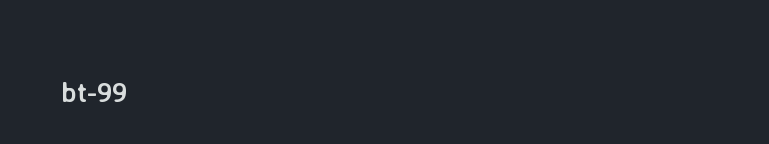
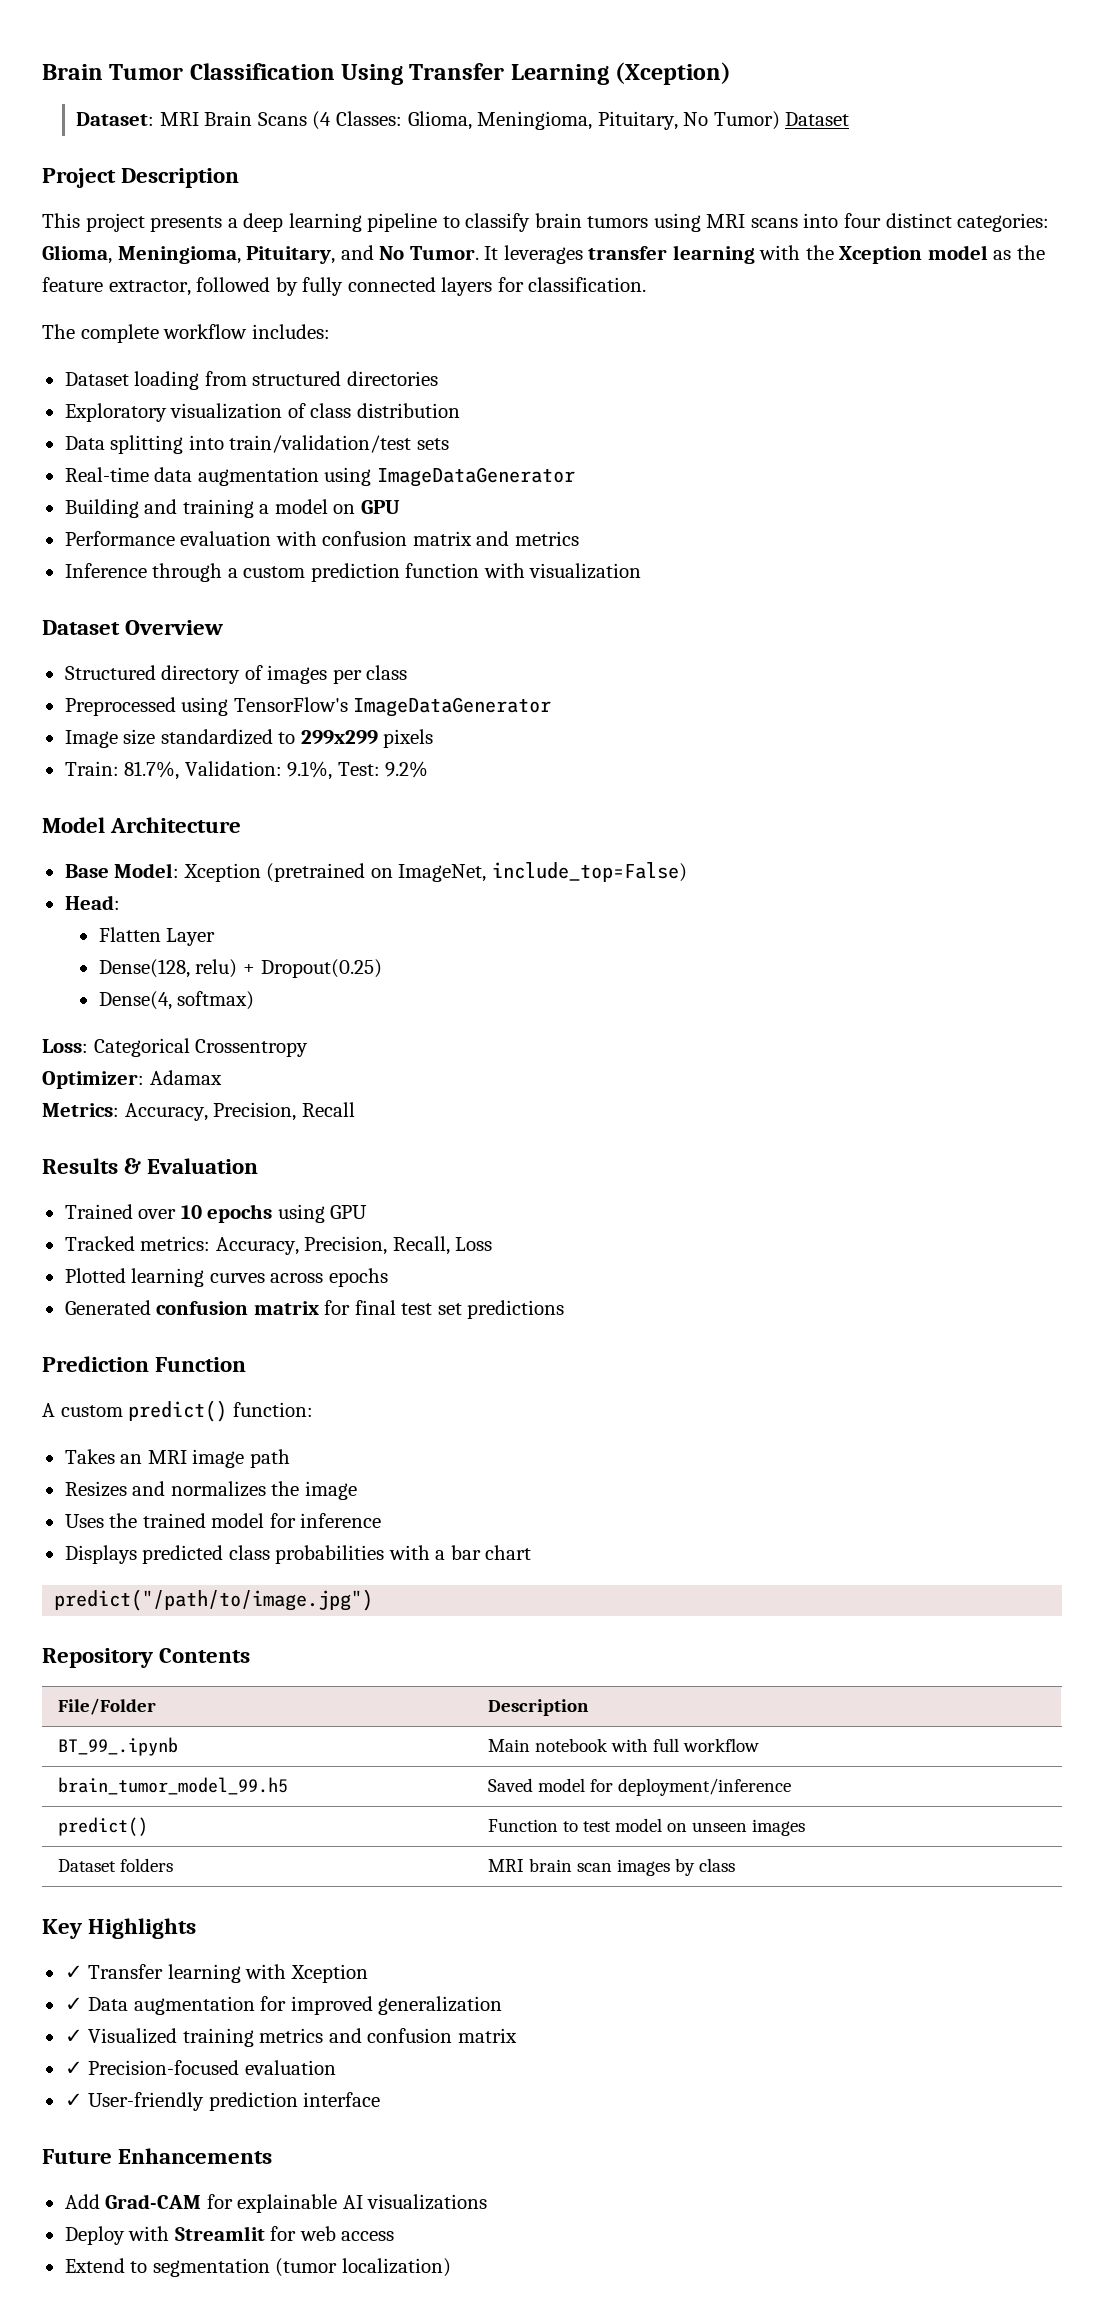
- bt-99
+ Brain Tumor Classification Using Transfer Learning (Xception)
+ Dataset: MRI Brain Scans (4 Classes: Glioma, Meningioma, Pituitary, No Tumor) Dataset
+ Project Description
+ This project presents a deep learning pipeline to classify brain tumors using MRI scans into four distinct categories: Glioma, Meningioma, Pituitary, and No Tumor. It leverages transfer learning with the Xception model as the feature extractor, followed by fully connected layers for classification.
+ The complete workflow includes:
+ Dataset loading from structured directories
+ Exploratory visualization of class distribution
+ Data splitting into train/validation/test sets
+ Real-time data augmentation using ImageDataGenerator
+ Building and training a model on GPU
+ Performance evaluation with confusion matrix and metrics
+ Inference through a custom prediction function with visualization
+ Dataset Overview
+ Structured directory of images per class
+ Preprocessed using TensorFlow's ImageDataGenerator
+ Image size standardized to 299x299 pixels
+ Train: 81.7%, Validation: 9.1%, Test: 9.2%
+ Model Architecture
+ Base Model: Xception (pretrained on ImageNet, include_top=False)
+ Head:
+ Flatten Layer
+ Dense(128, relu) + Dropout(0.25)
+ Dense(4, softmax)
+ Loss: Categorical Crossentropy
+ Optimizer: Adamax
+ Metrics: Accuracy, Precision, Recall
+ Results & Evaluation
+ Trained over 10 epochs using GPU
+ Tracked metrics: Accuracy, Precision, Recall, Loss
+ Plotted learning curves across epochs
+ Generated confusion matrix for final test set predictions
+ Prediction Function
+ A custom predict() function:
+ Takes an MRI image path
+ Resizes and normalizes the image
+ Uses the trained model for inference
+ Displays predicted class probabilities with a bar chart
+ predict("/path/to/image.jpg")
+ Repository Contents
+ File/Folder | Description
+ BT_99_.ipynb | Main notebook with full workflow
+ brain_tumor_model_99.h5 | Saved model for deployment/inference
+ predict() | Function to test model on unseen images
+ Dataset folders | MRI brain scan images by class
+ Key Highlights
+ ✓ Transfer learning with Xception
+ ✓ Data augmentation for improved generalization
+ ✓ Visualized training metrics and confusion matrix
+ ✓ Precision-focused evaluation
+ ✓ User-friendly prediction interface
+ Future Enhancements
+ Add Grad-CAM for explainable AI visualizations
+ Deploy with Streamlit for web access
+ Extend to segmentation (tumor localization)

